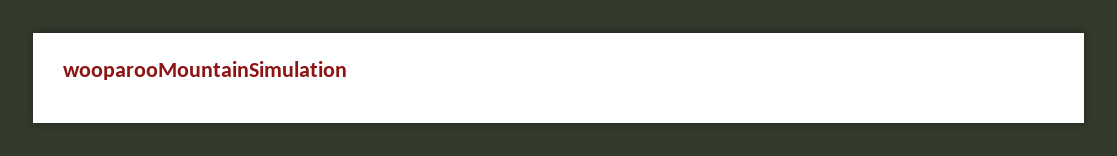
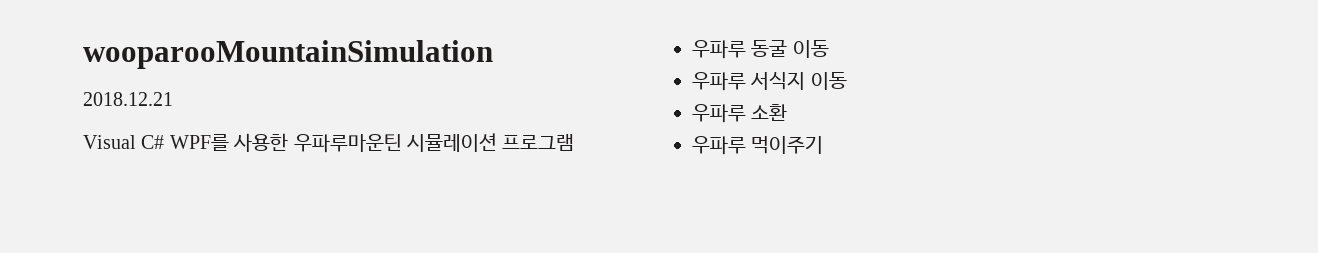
+ 2018.12.21
+ Visual C# WPF를 사용한 우파루마운틴 시뮬레이션 프로그램
+ 우파루 동굴 이동
+ 우파루 서식지 이동
+ 우파루 소환
+ 우파루 먹이주기

